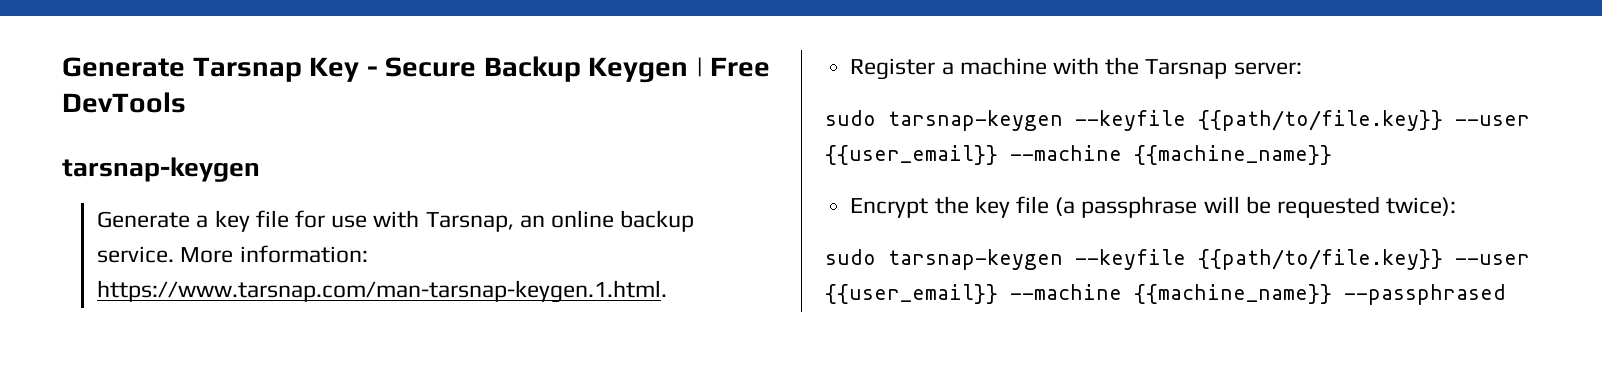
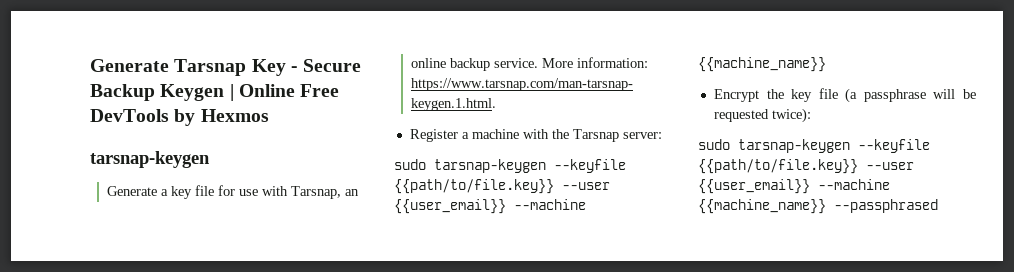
- Generate Tarsnap Key - Secure Backup Keygen | Free DevTools
+ Generate Tarsnap Key - Secure Backup Keygen | Online Free DevTools by Hexmos

